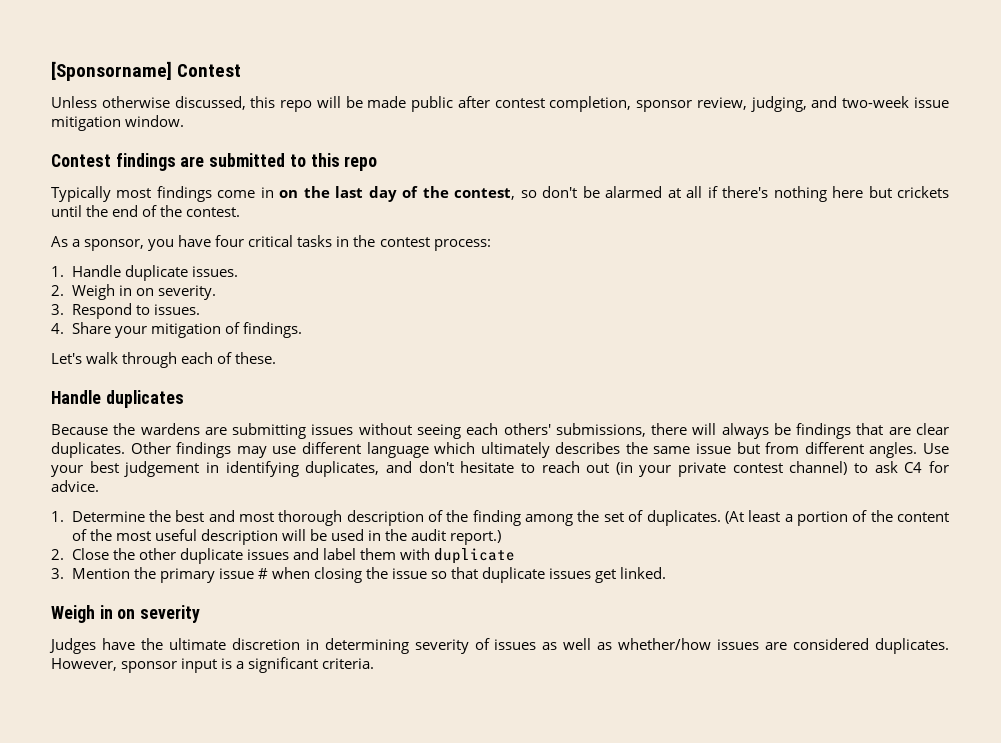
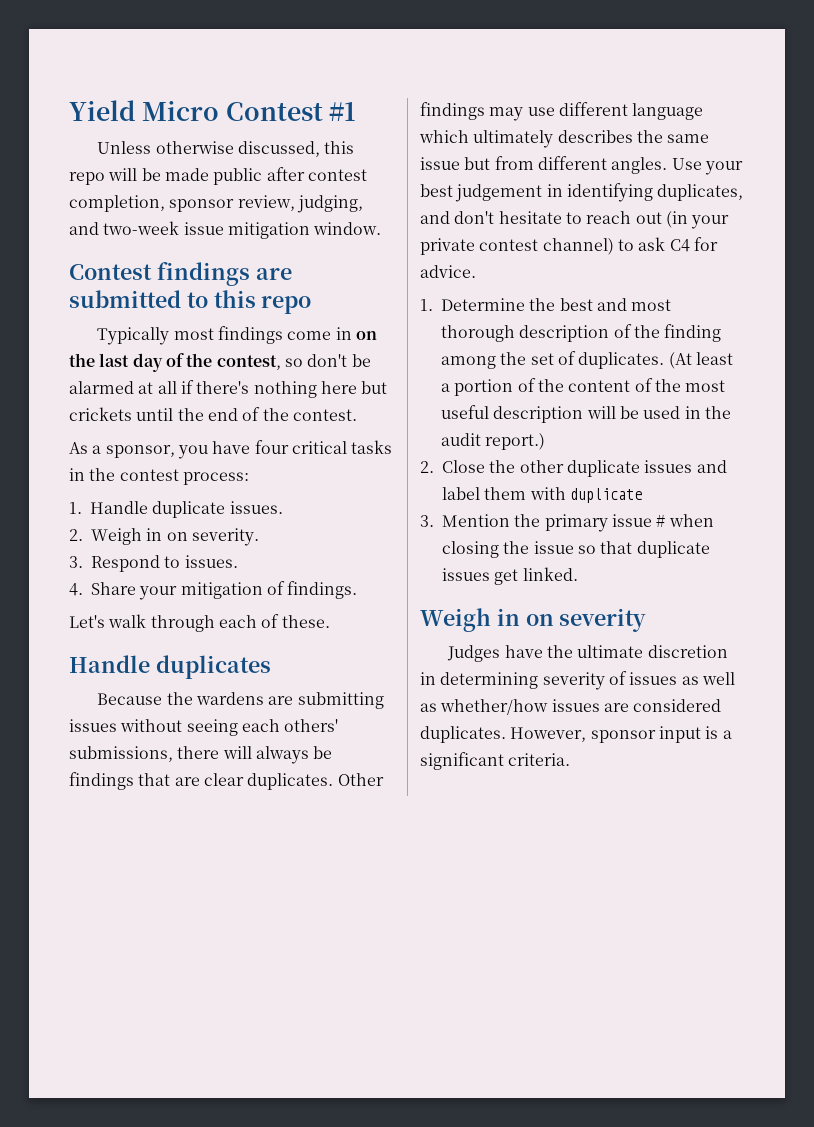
- [Sponsorname] Contest
+ Yield Micro Contest #1

